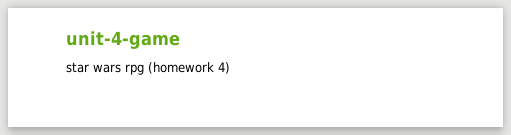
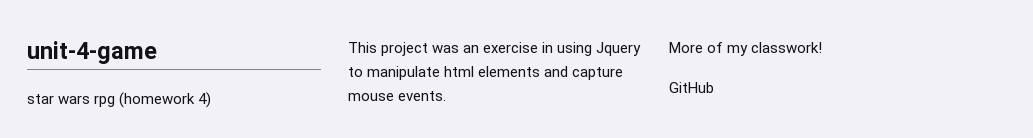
+ This project was an exercise in using Jquery to manipulate html elements and capture mouse events.
+ More of my classwork!
+ GitHub

